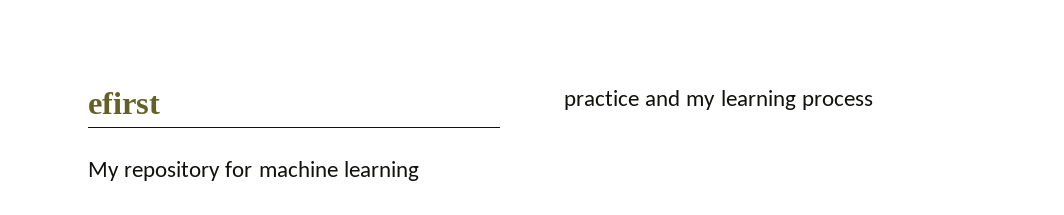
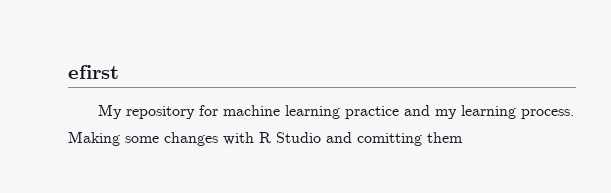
- My repository for machine learning practice and my learning process
+ My repository for machine learning practice and my learning process. Making some changes with R Studio and comitting them

